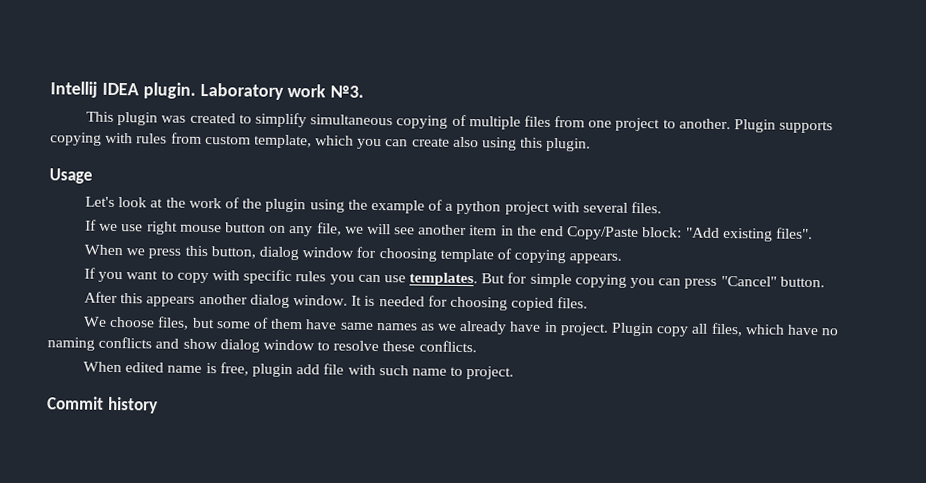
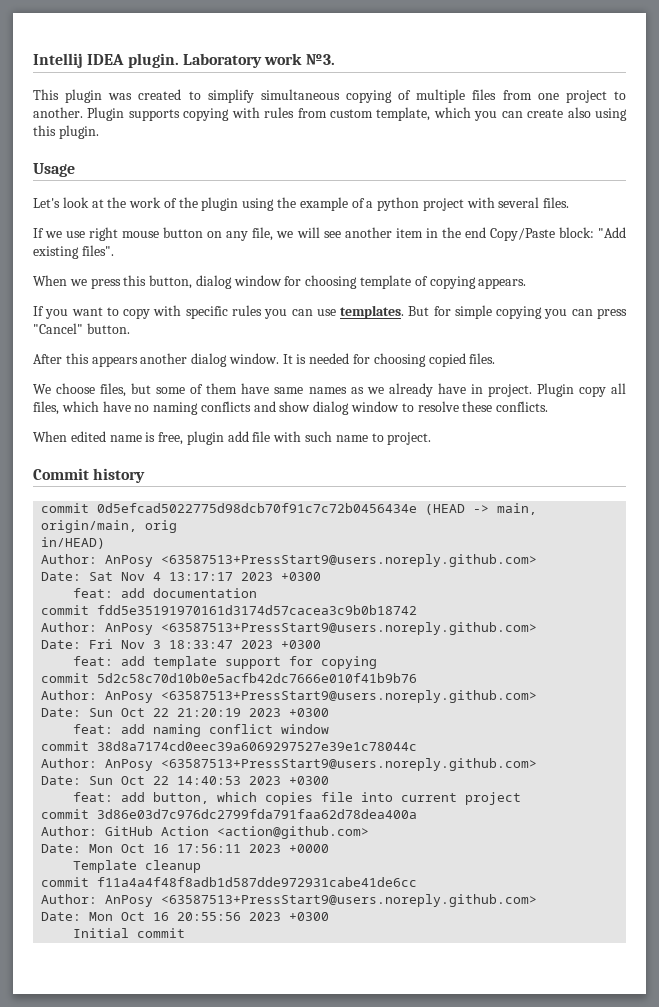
+ commit 0d5efcad5022775d98dcb70f91c7c72b0456434e (HEAD -> main, origin/main, orig
+ in/HEAD)
+ Author: AnPosy <63587513+PressStart9@users.noreply.github.com>
+ Date: Sat Nov 4 13:17:17 2023 +0300
+ feat: add documentation
+ commit fdd5e35191970161d3174d57cacea3c9b0b18742
+ Author: AnPosy <63587513+PressStart9@users.noreply.github.com>
+ Date: Fri Nov 3 18:33:47 2023 +0300
+ feat: add template support for copying
+ commit 5d2c58c70d10b0e5acfb42dc7666e010f41b9b76
+ Author: AnPosy <63587513+PressStart9@users.noreply.github.com>
+ Date: Sun Oct 22 21:20:19 2023 +0300
+ feat: add naming conflict window
+ commit 38d8a7174cd0eec39a6069297527e39e1c78044c
+ Author: AnPosy <63587513+PressStart9@users.noreply.github.com>
+ Date: Sun Oct 22 14:40:53 2023 +0300
+ feat: add button, which copies file into current project
+ commit 3d86e03d7c976dc2799fda791faa62d78dea400a
+ Author: GitHub Action <action@github.com>
+ Date: Mon Oct 16 17:56:11 2023 +0000
+ Template cleanup
+ commit f11a4a4f48f8adb1d587dde972931cabe41de6cc
+ Author: AnPosy <63587513+PressStart9@users.noreply.github.com>
+ Date: Mon Oct 16 20:55:56 2023 +0300
+ Initial commit

